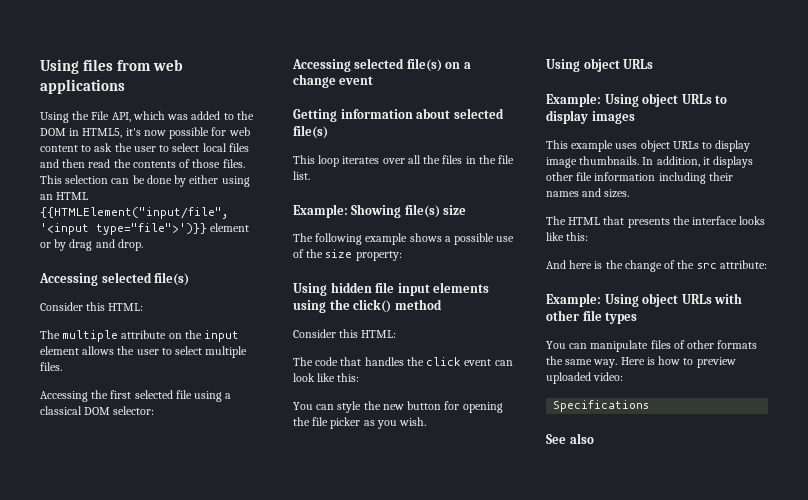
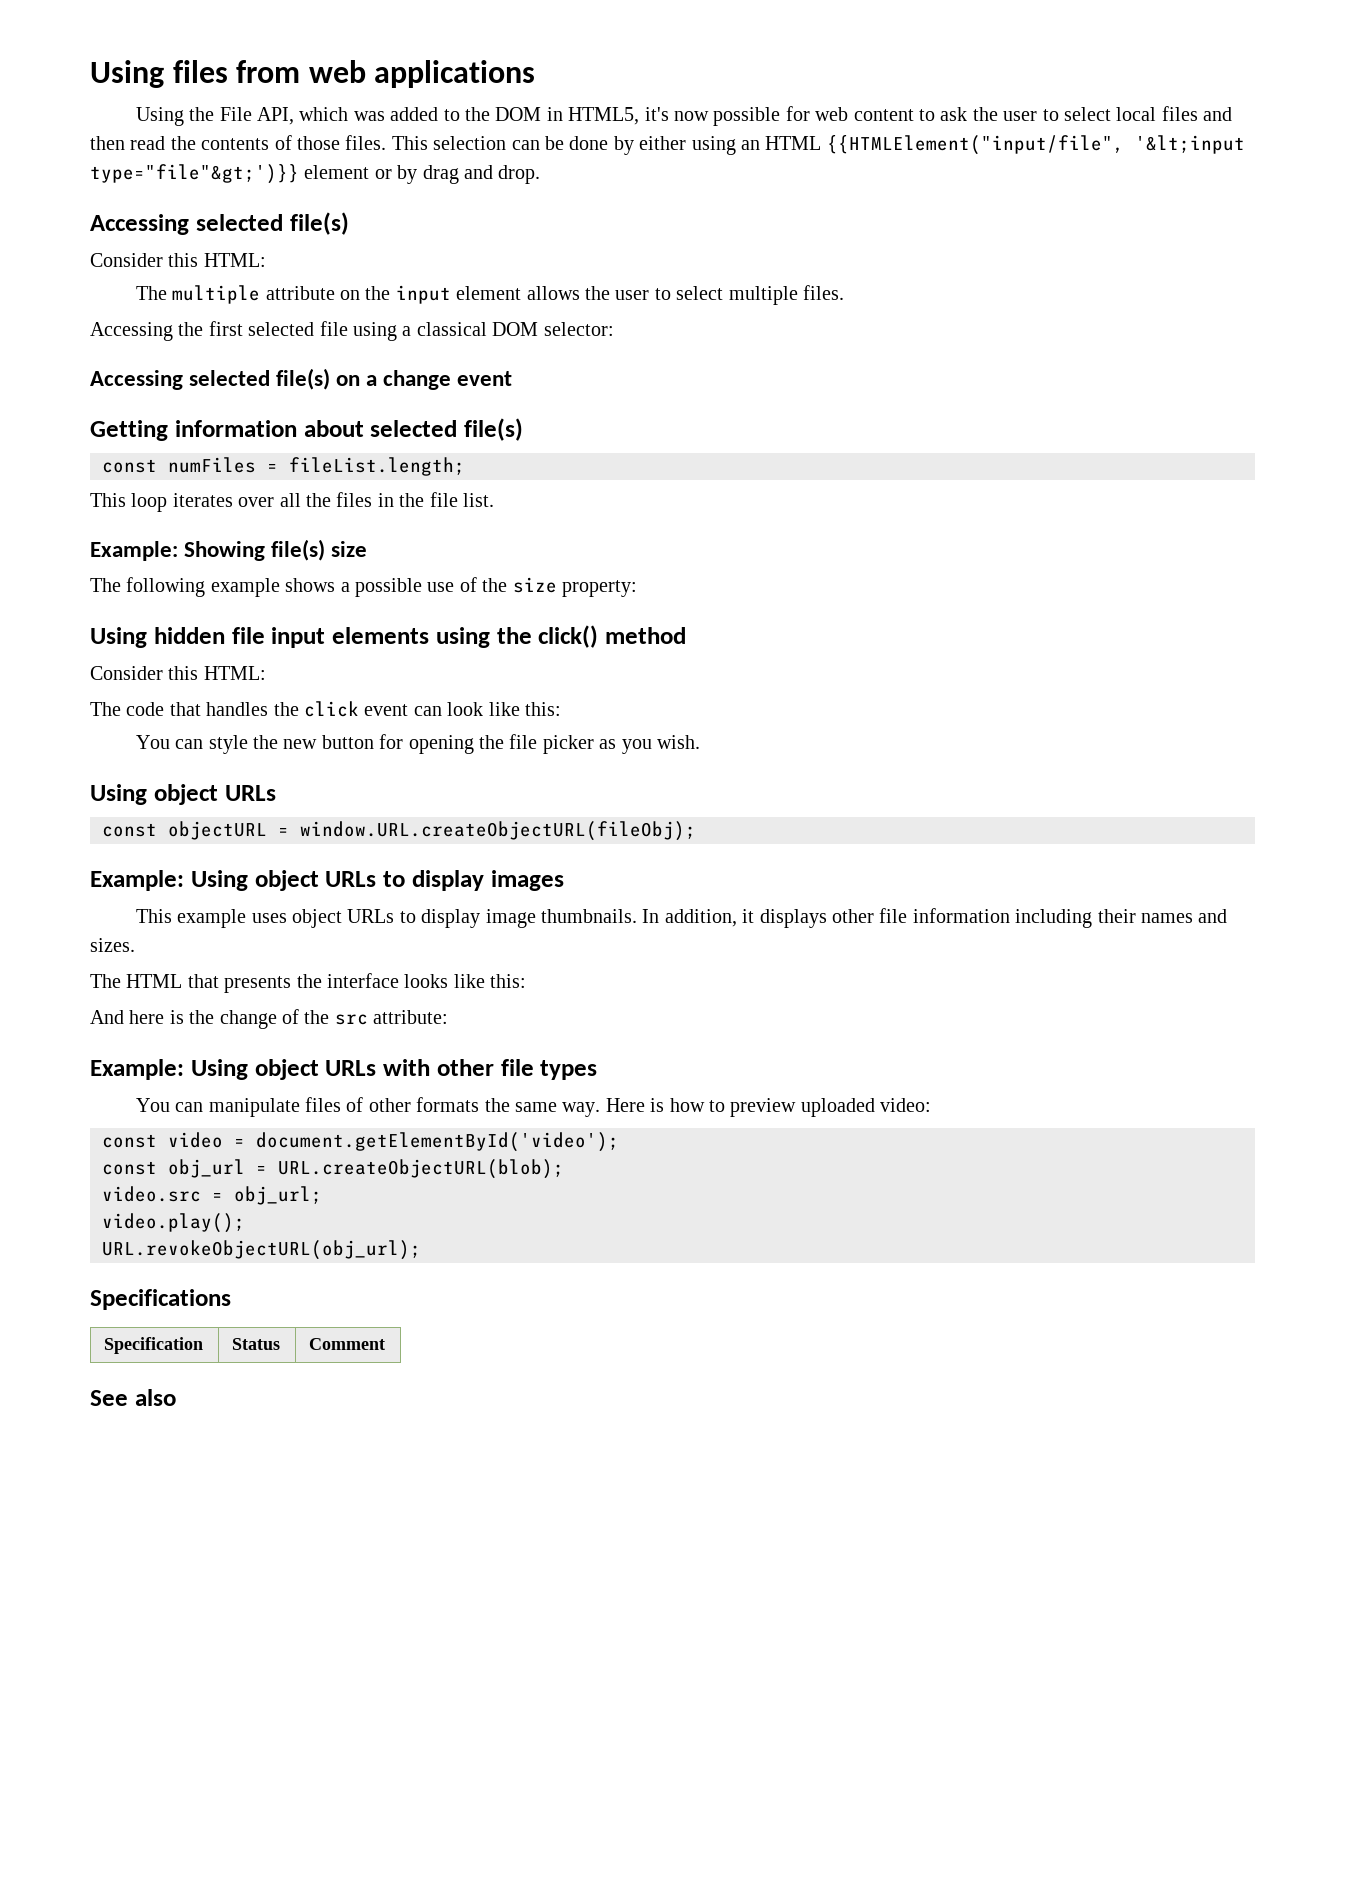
- This selection can be done by either using an HTML {{HTMLElement("input/file", '<input type="file">')}} element or by drag and drop.
+ This selection can be done by either using an HTML {{HTMLElement("input/file", '&lt;input type="file"&gt;')}} element or by drag and drop.
+ const numFiles = fileList.length;
+ const objectURL = window.URL.createObjectURL(fileObj);
+ const video = document.getElementById('video');
+ const obj_url = URL.createObjectURL(blob);
+ video.src = obj_url;
+ video.play();
+ URL.revokeObjectURL(obj_url);
  Specifications
+ Specification | Status | Comment

